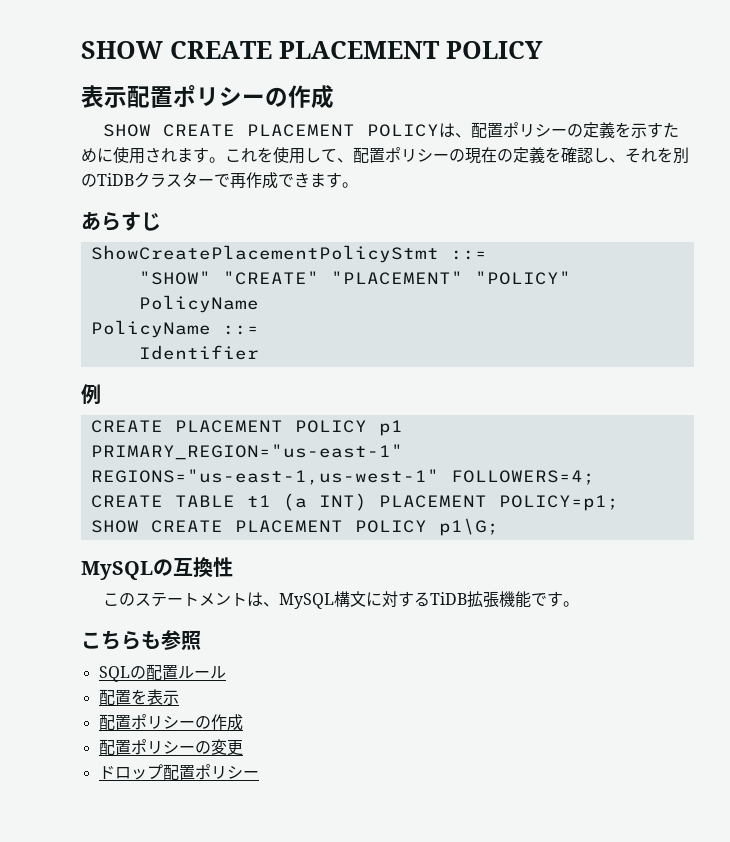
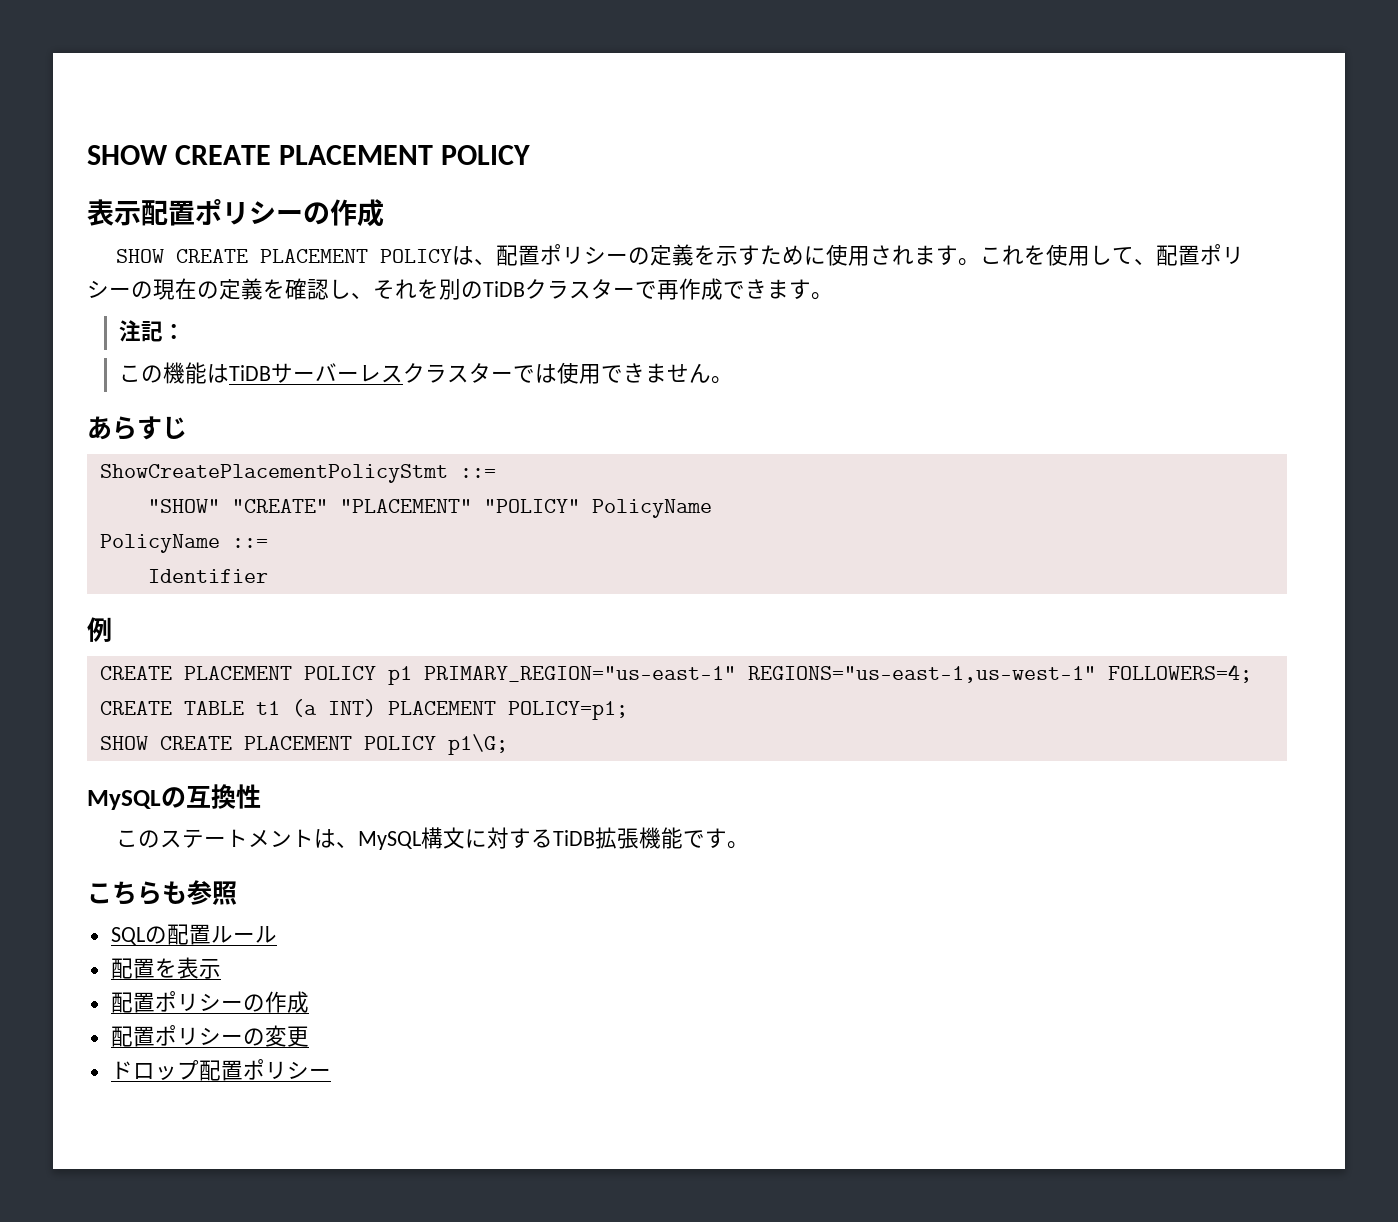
+ 注記：
+ この機能はTiDBサーバーレスクラスターでは使用できません。

